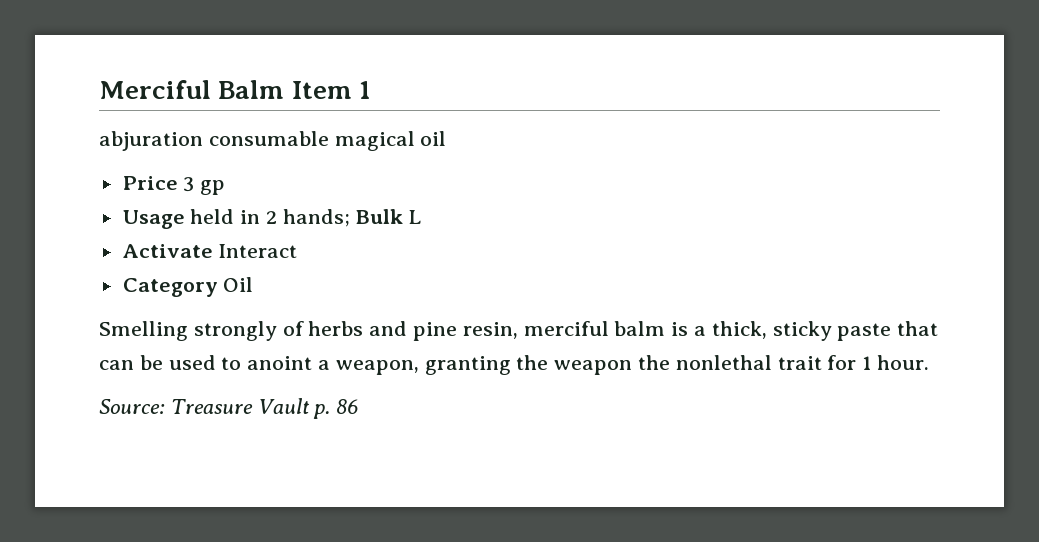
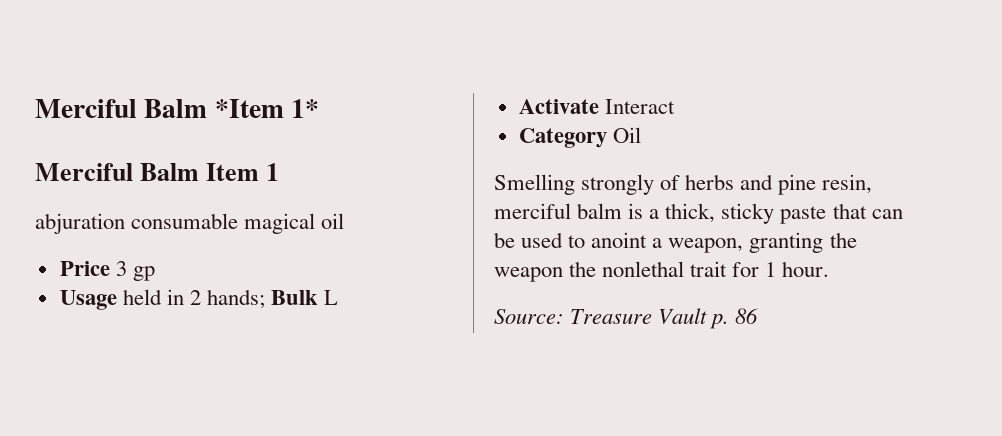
+ Merciful Balm *Item 1*

